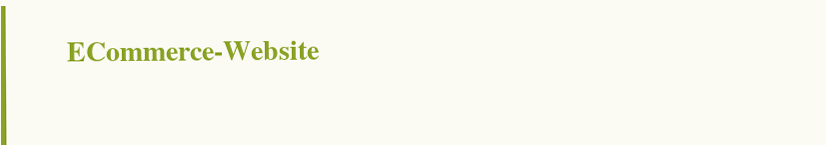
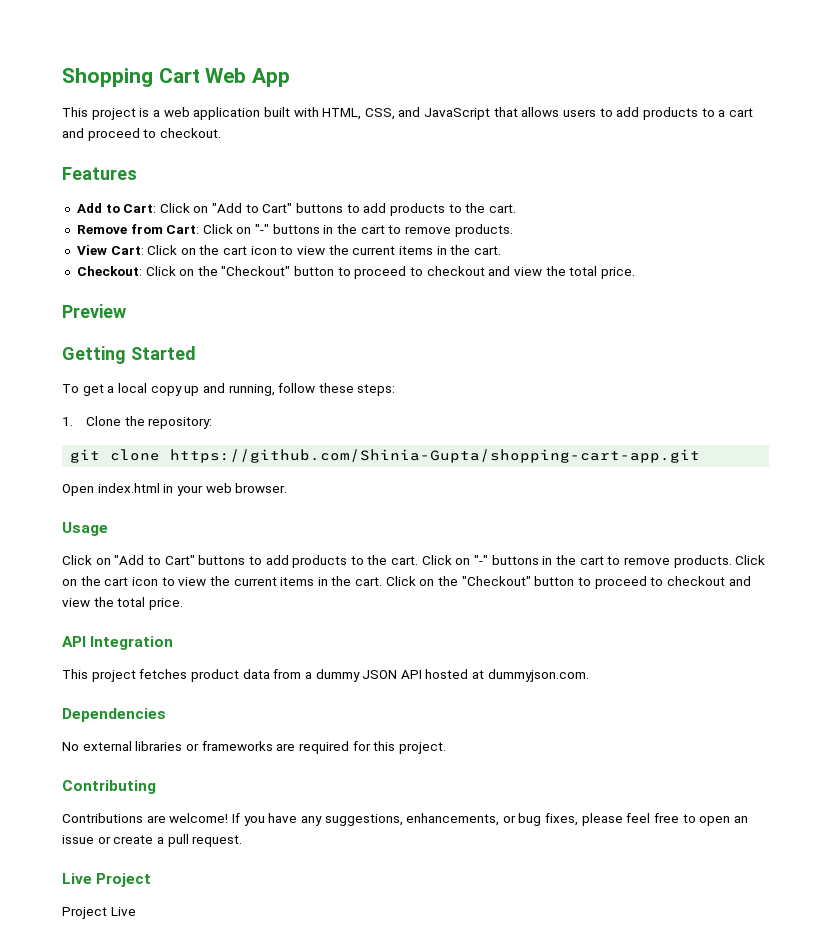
- ECommerce-Website
+ Shopping Cart Web App
+ This project is a web application built with HTML, CSS, and JavaScript that allows users to add products to a cart and proceed to checkout.
+ Features
+ Add to Cart: Click on "Add to Cart" buttons to add products to the cart.
+ Remove from Cart: Click on "-" buttons in the cart to remove products.
+ View Cart: Click on the cart icon to view the current items in the cart.
+ Checkout: Click on the "Checkout" button to proceed to checkout and view the total price.
+ Preview
+ Getting Started
+ To get a local copy up and running, follow these steps:
+ 1. Clone the repository:
+ git clone https://github.com/Shinia-Gupta/shopping-cart-app.git
+ Open index.html in your web browser.
+ Usage
+ Click on "Add to Cart" buttons to add products to the cart. Click on "-" buttons in the cart to remove products. Click on the cart icon to view the current items in the cart. Click on the "Checkout" button to proceed to checkout and view the total price.
+ API Integration
+ This project fetches product data from a dummy JSON API hosted at dummyjson.com.
+ Dependencies
+ No external libraries or frameworks are required for this project.
+ Contributing
+ Contributions are welcome! If you have any suggestions, enhancements, or bug fixes, please feel free to open an issue or create a pull request.
+ Live Project
+ Project Live

